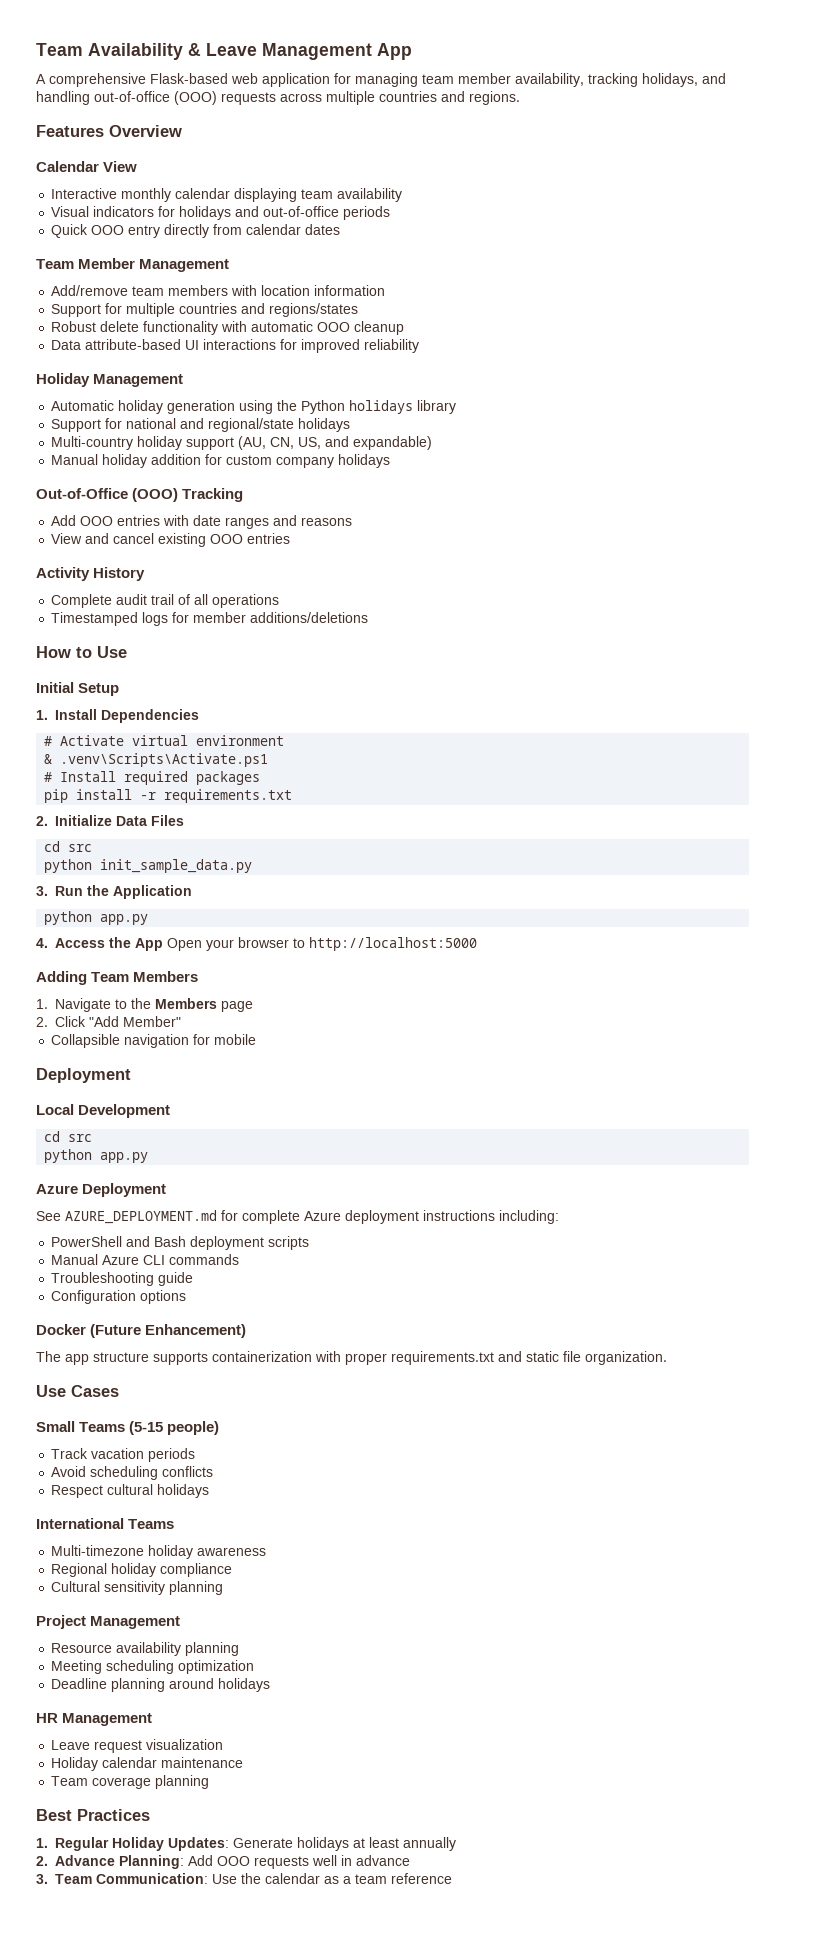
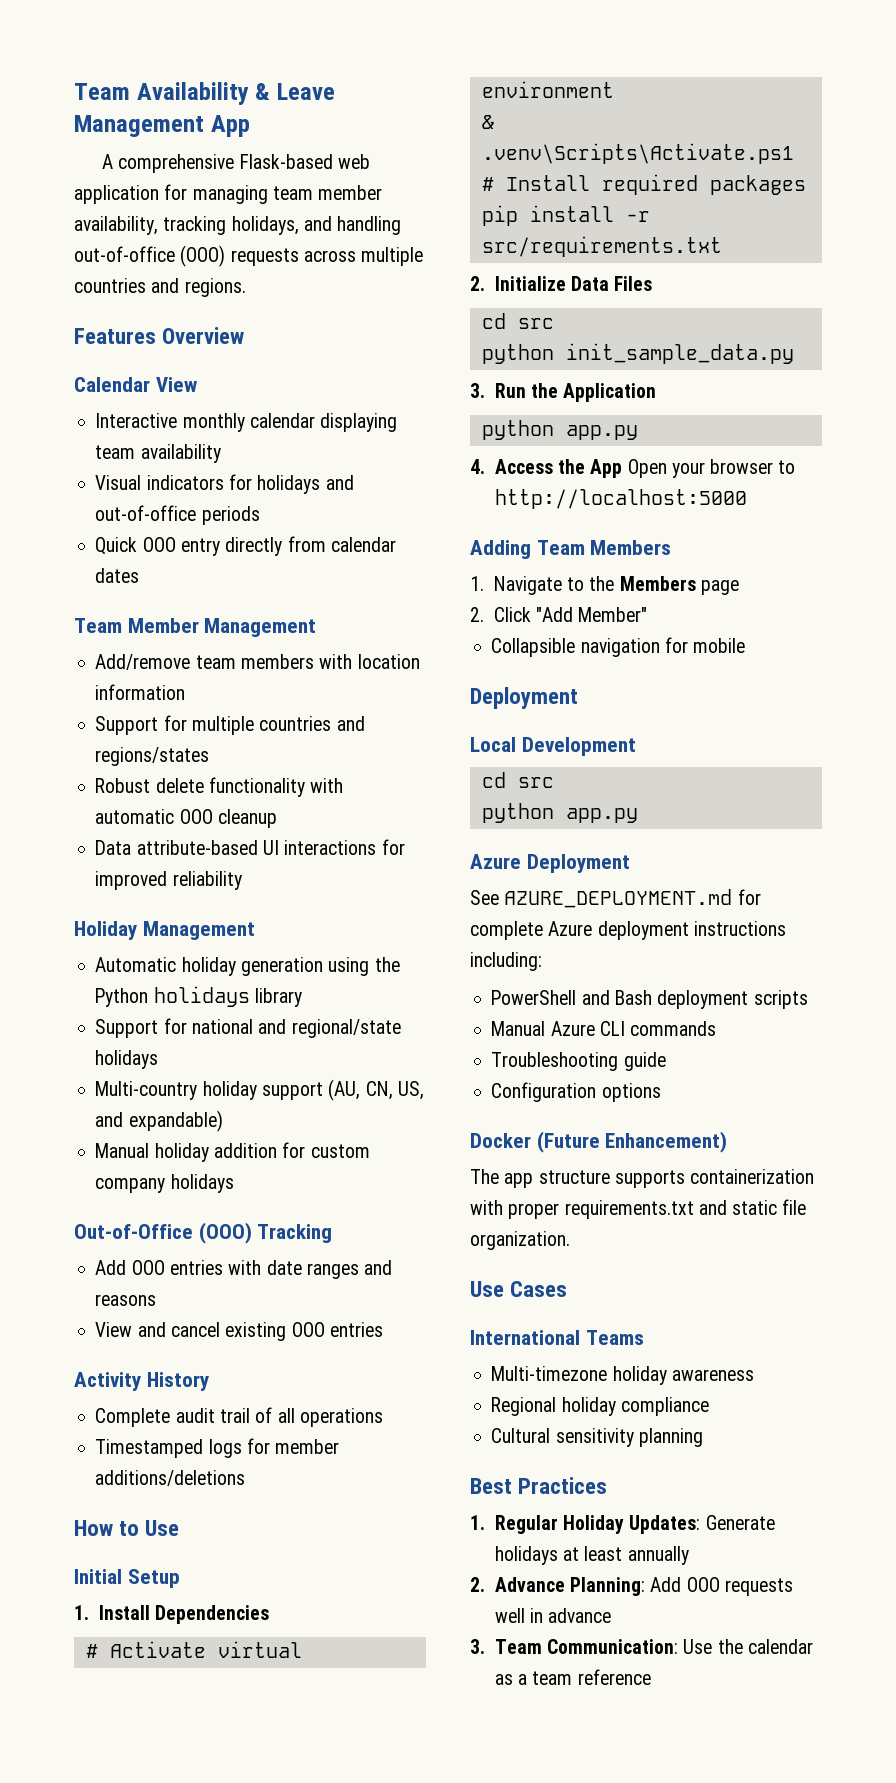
- pip install -r requirements.txt
+ pip install -r src/requirements.txt
- Small Teams (5-15 people)
- Track vacation periods
- Avoid scheduling conflicts
- Respect cultural holidays
- Project Management
- Resource availability planning
- Meeting scheduling optimization
- Deadline planning around holidays
- HR Management
- Leave request visualization
- Holiday calendar maintenance
- Team coverage planning

